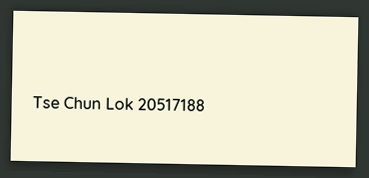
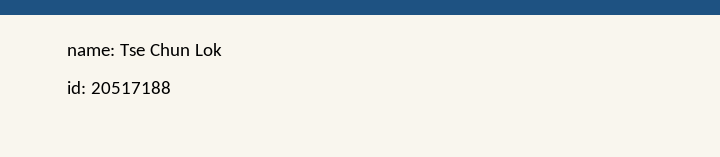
- Tse Chun Lok 20517188
+ name: Tse Chun Lok
+ id: 20517188

